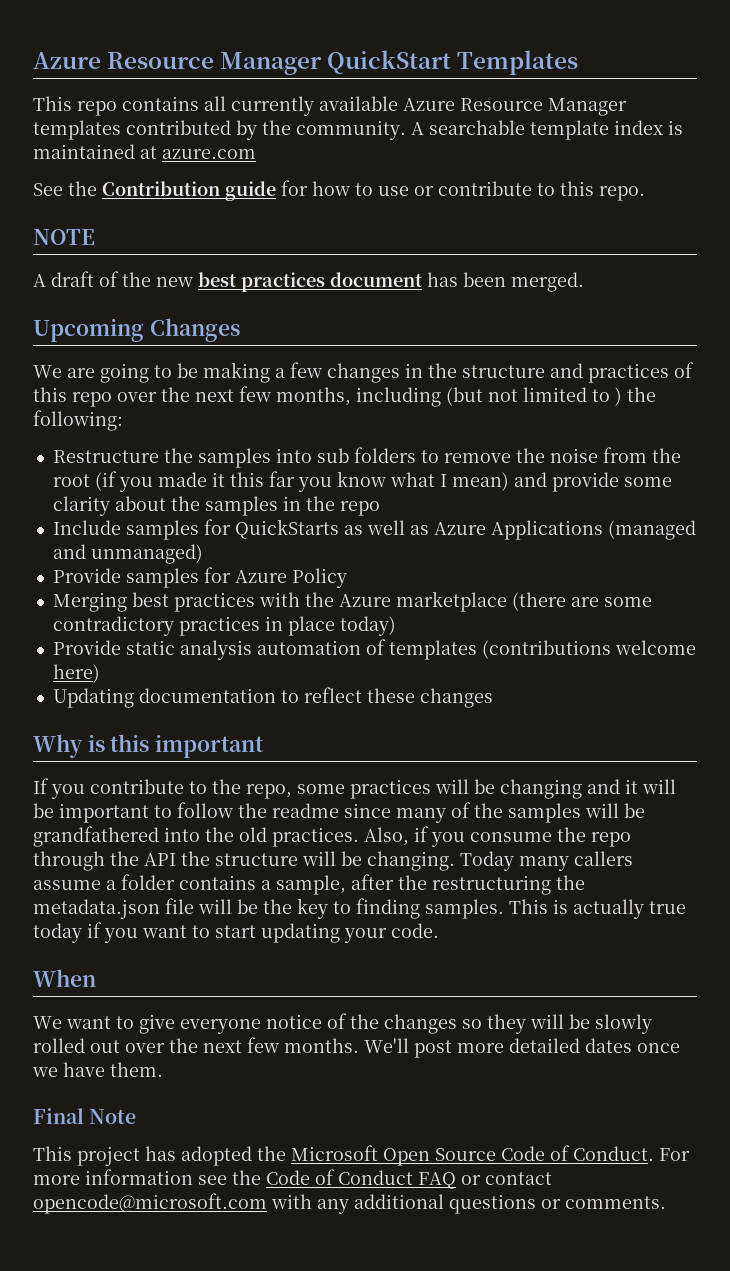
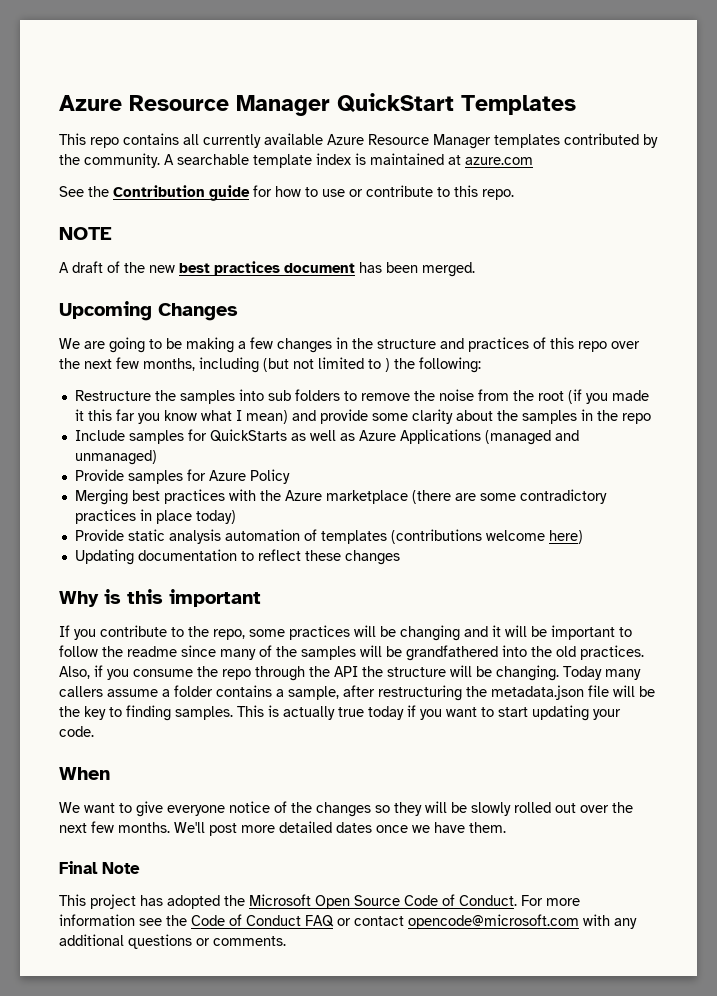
- Today many callers assume a folder contains a sample, after the restructuring the metadata.json file will be the key to finding samples.
+ Today many callers assume a folder contains a sample, after restructuring the metadata.json file will be the key to finding samples.

